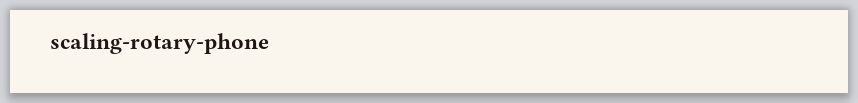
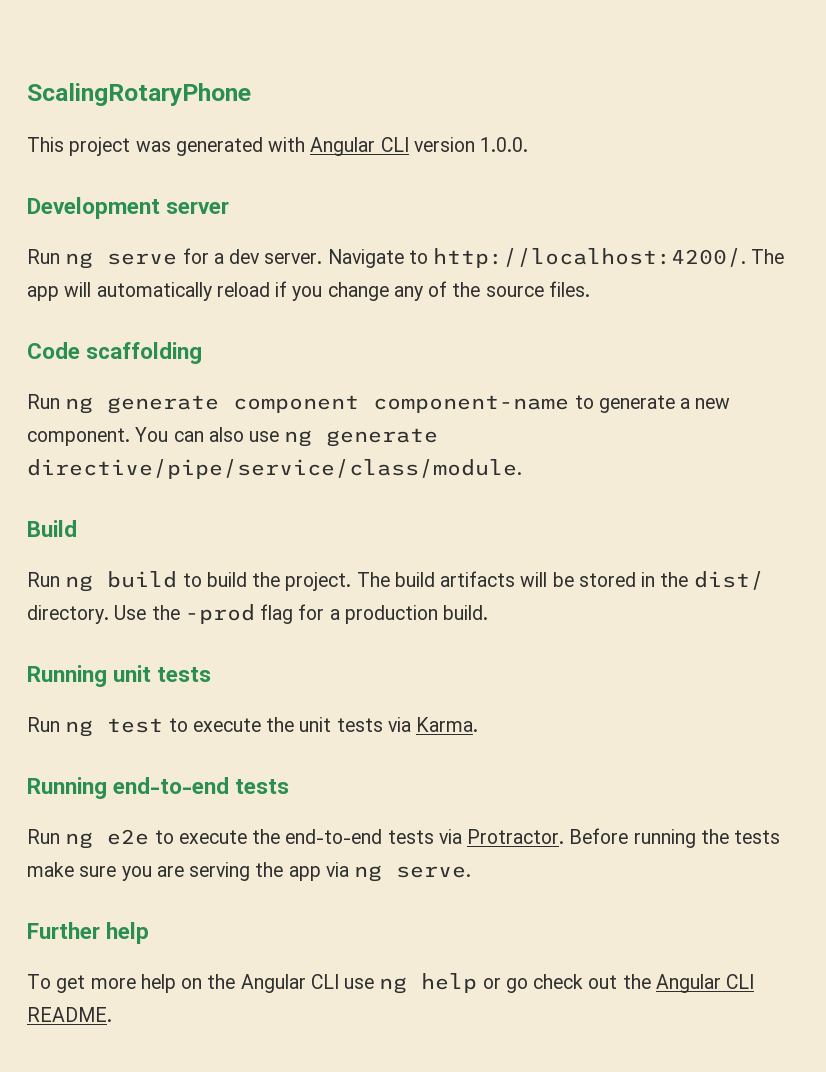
- scaling-rotary-phone
+ ScalingRotaryPhone
+ This project was generated with Angular CLI version 1.0.0.
+ Development server
+ Run ng serve for a dev server. Navigate to http://localhost:4200/. The app will automatically reload if you change any of the source files.
+ Code scaffolding
+ Run ng generate component component-name to generate a new component. You can also use ng generate directive/pipe/service/class/module.
+ Build
+ Run ng build to build the project. The build artifacts will be stored in the dist/ directory. Use the -prod flag for a production build.
+ Running unit tests
+ Run ng test to execute the unit tests via Karma.
+ Running end-to-end tests
+ Run ng e2e to execute the end-to-end tests via Protractor. Before running the tests make sure you are serving the app via ng serve.
+ Further help
+ To get more help on the Angular CLI use ng help or go check out the Angular CLI README.

